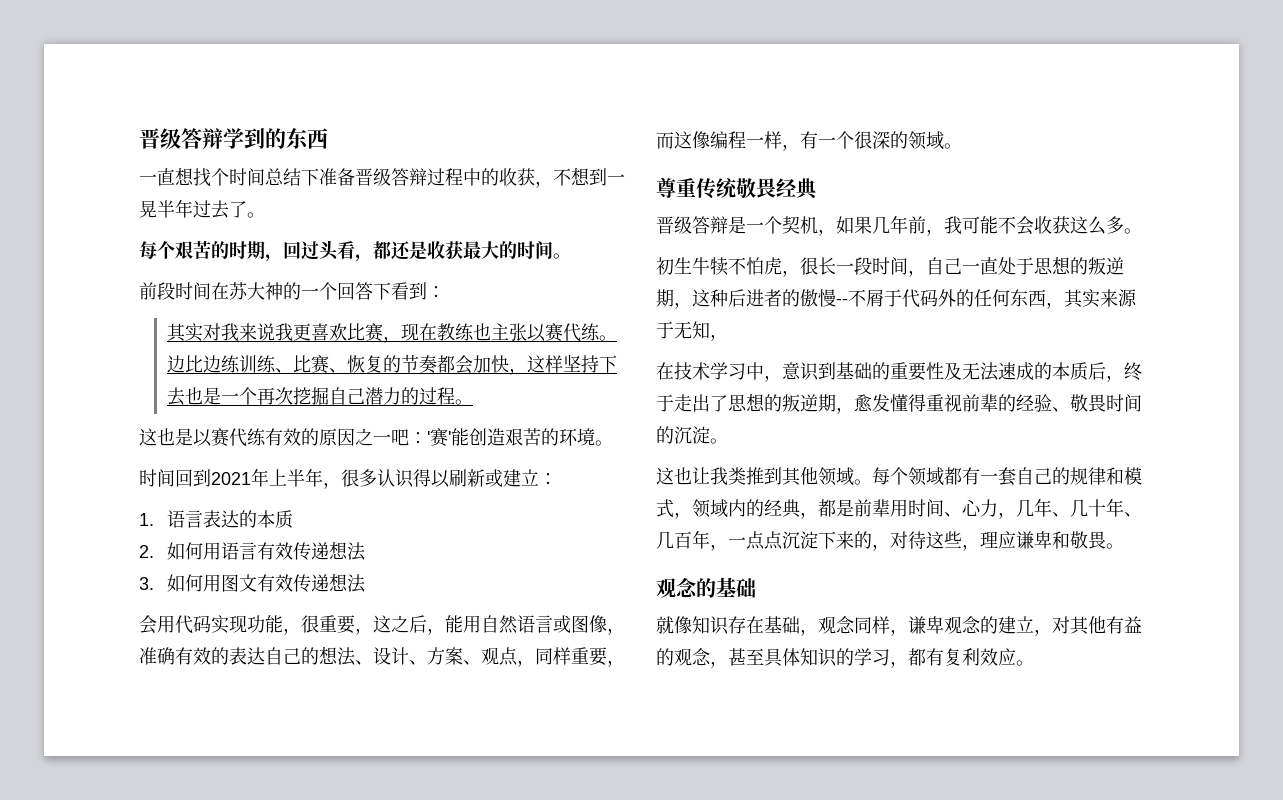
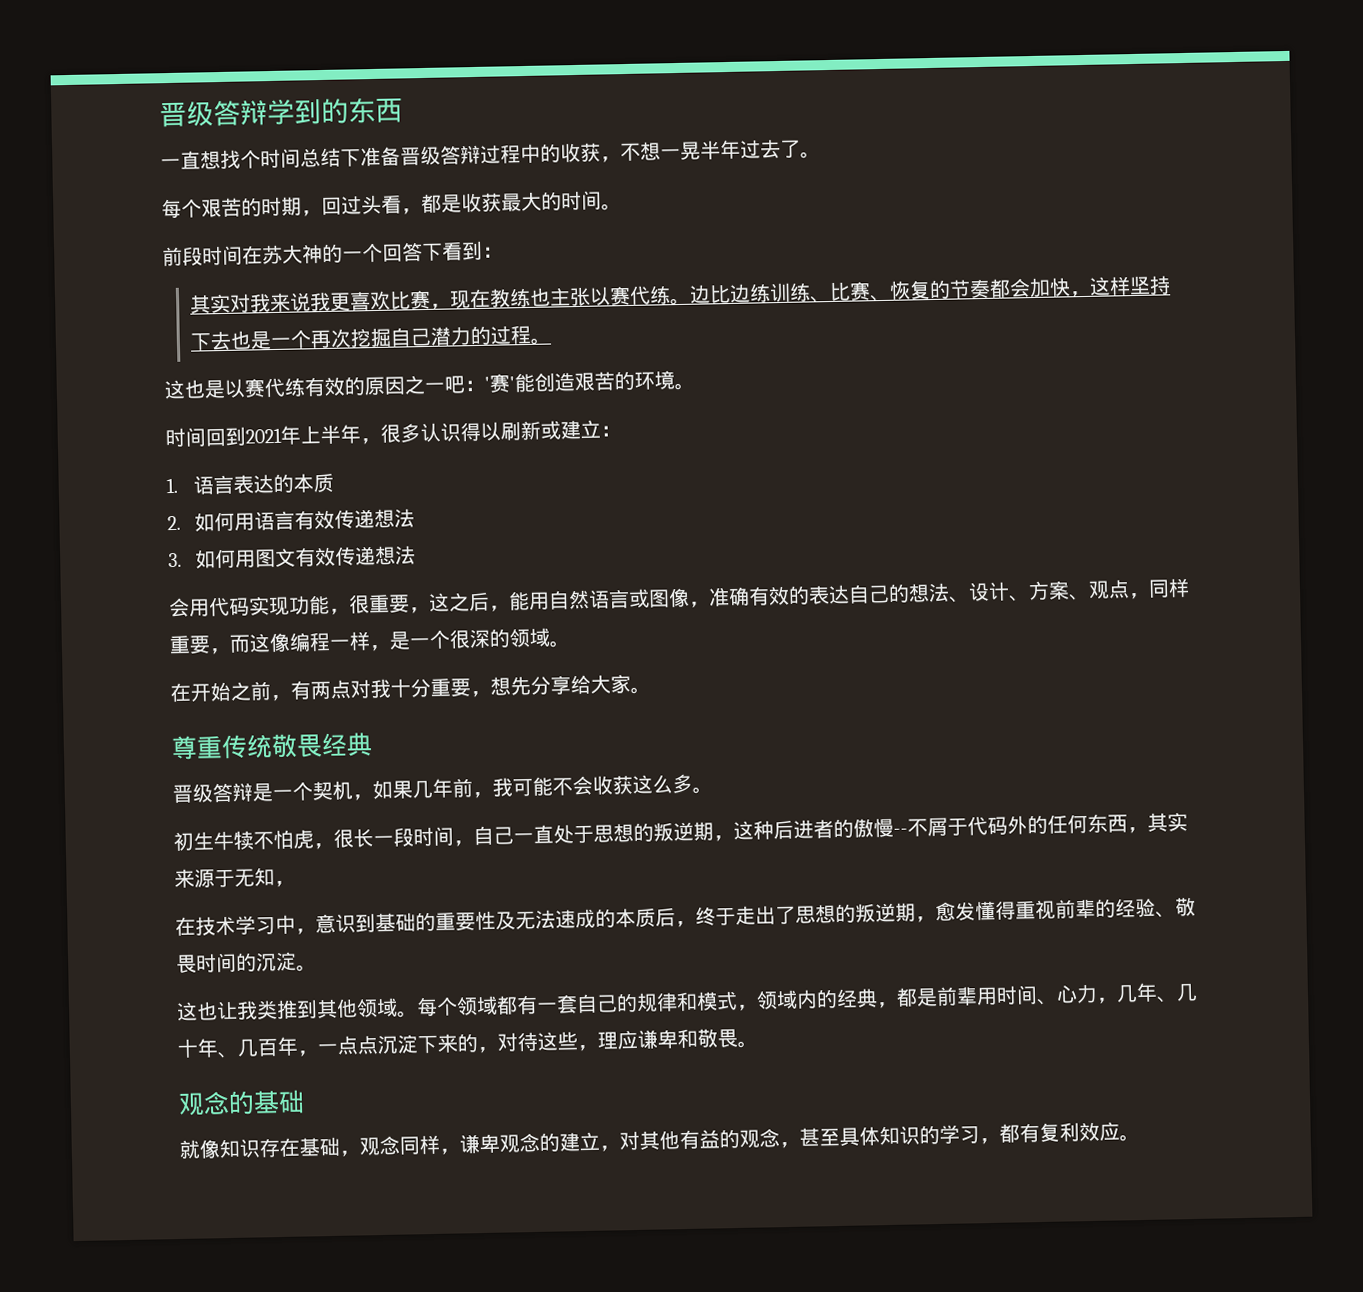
- 一直想找个时间总结下准备晋级答辩过程中的收获，不想到一晃半年过去了。
+ 一直想找个时间总结下准备晋级答辩过程中的收获，不想一晃半年过去了。
- 每个艰苦的时期，回过头看，都还是收获最大的时间。
+ 每个艰苦的时期，回过头看，都是收获最大的时间。
- 会用代码实现功能，很重要，这之后，能用自然语言或图像，准确有效的表达自己的想法、设计、方案、观点，同样重要，而这像编程一样，有一个很深的领域。
+ 会用代码实现功能，很重要，这之后，能用自然语言或图像，准确有效的表达自己的想法、设计、方案、观点，同样重要，而这像编程一样，是一个很深的领域。
+ 在开始之前，有两点对我十分重要，想先分享给大家。

